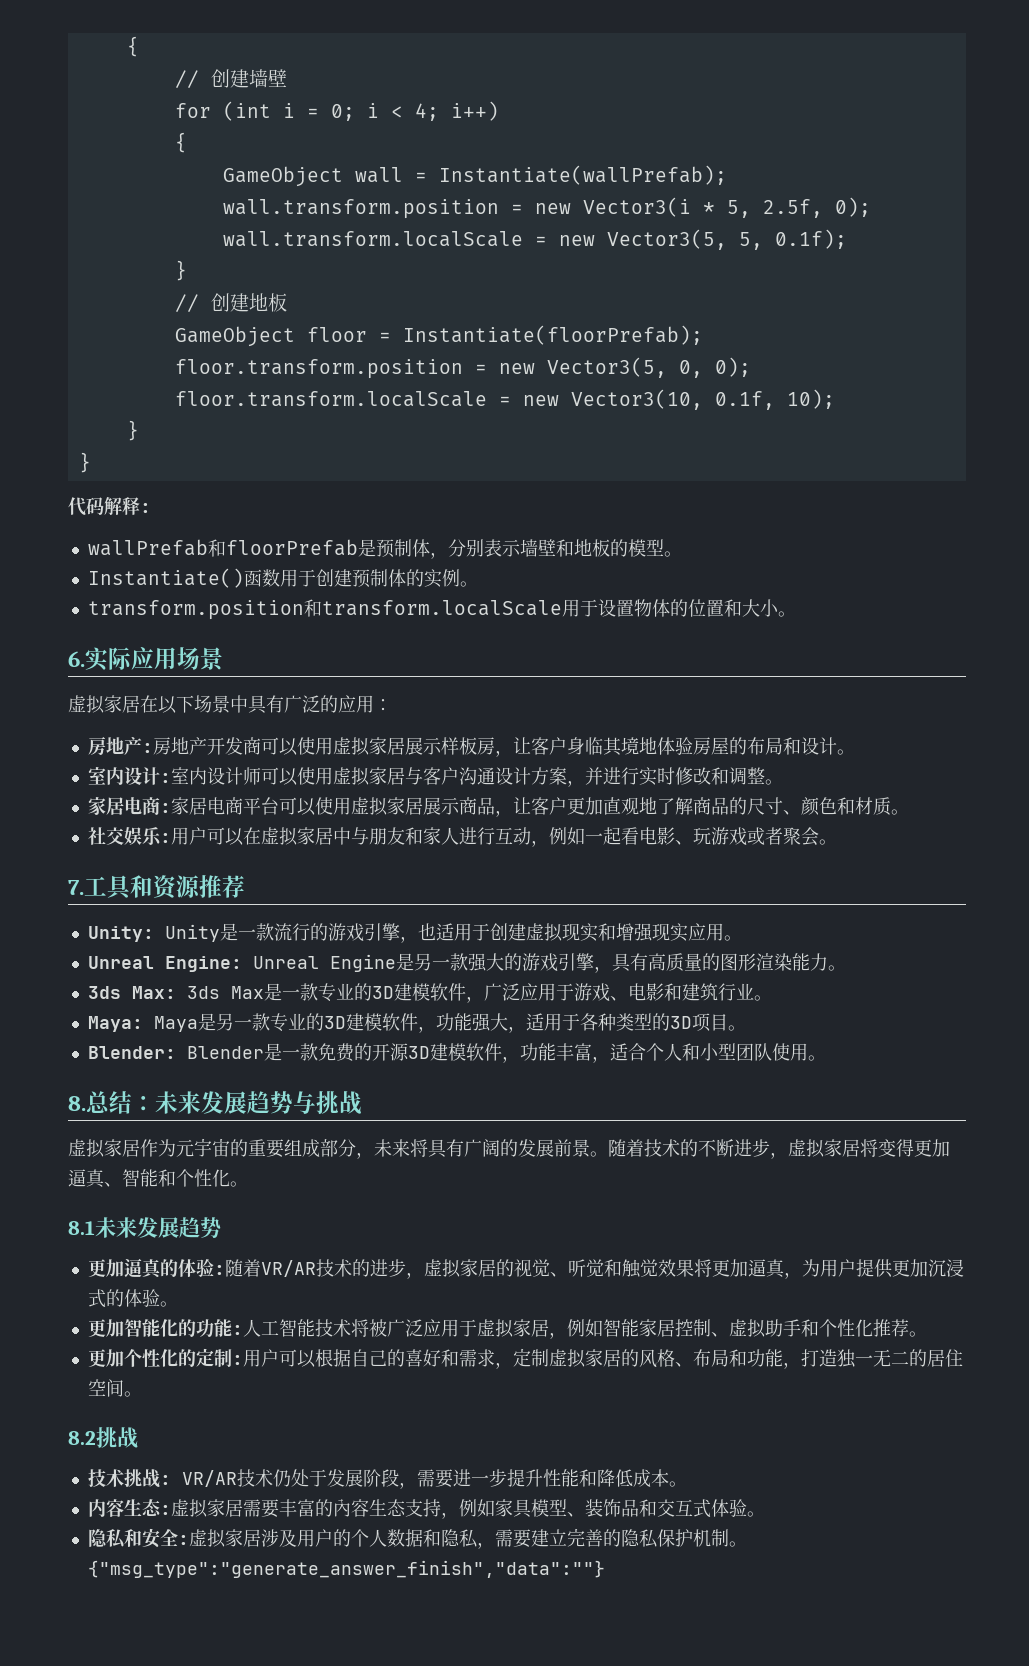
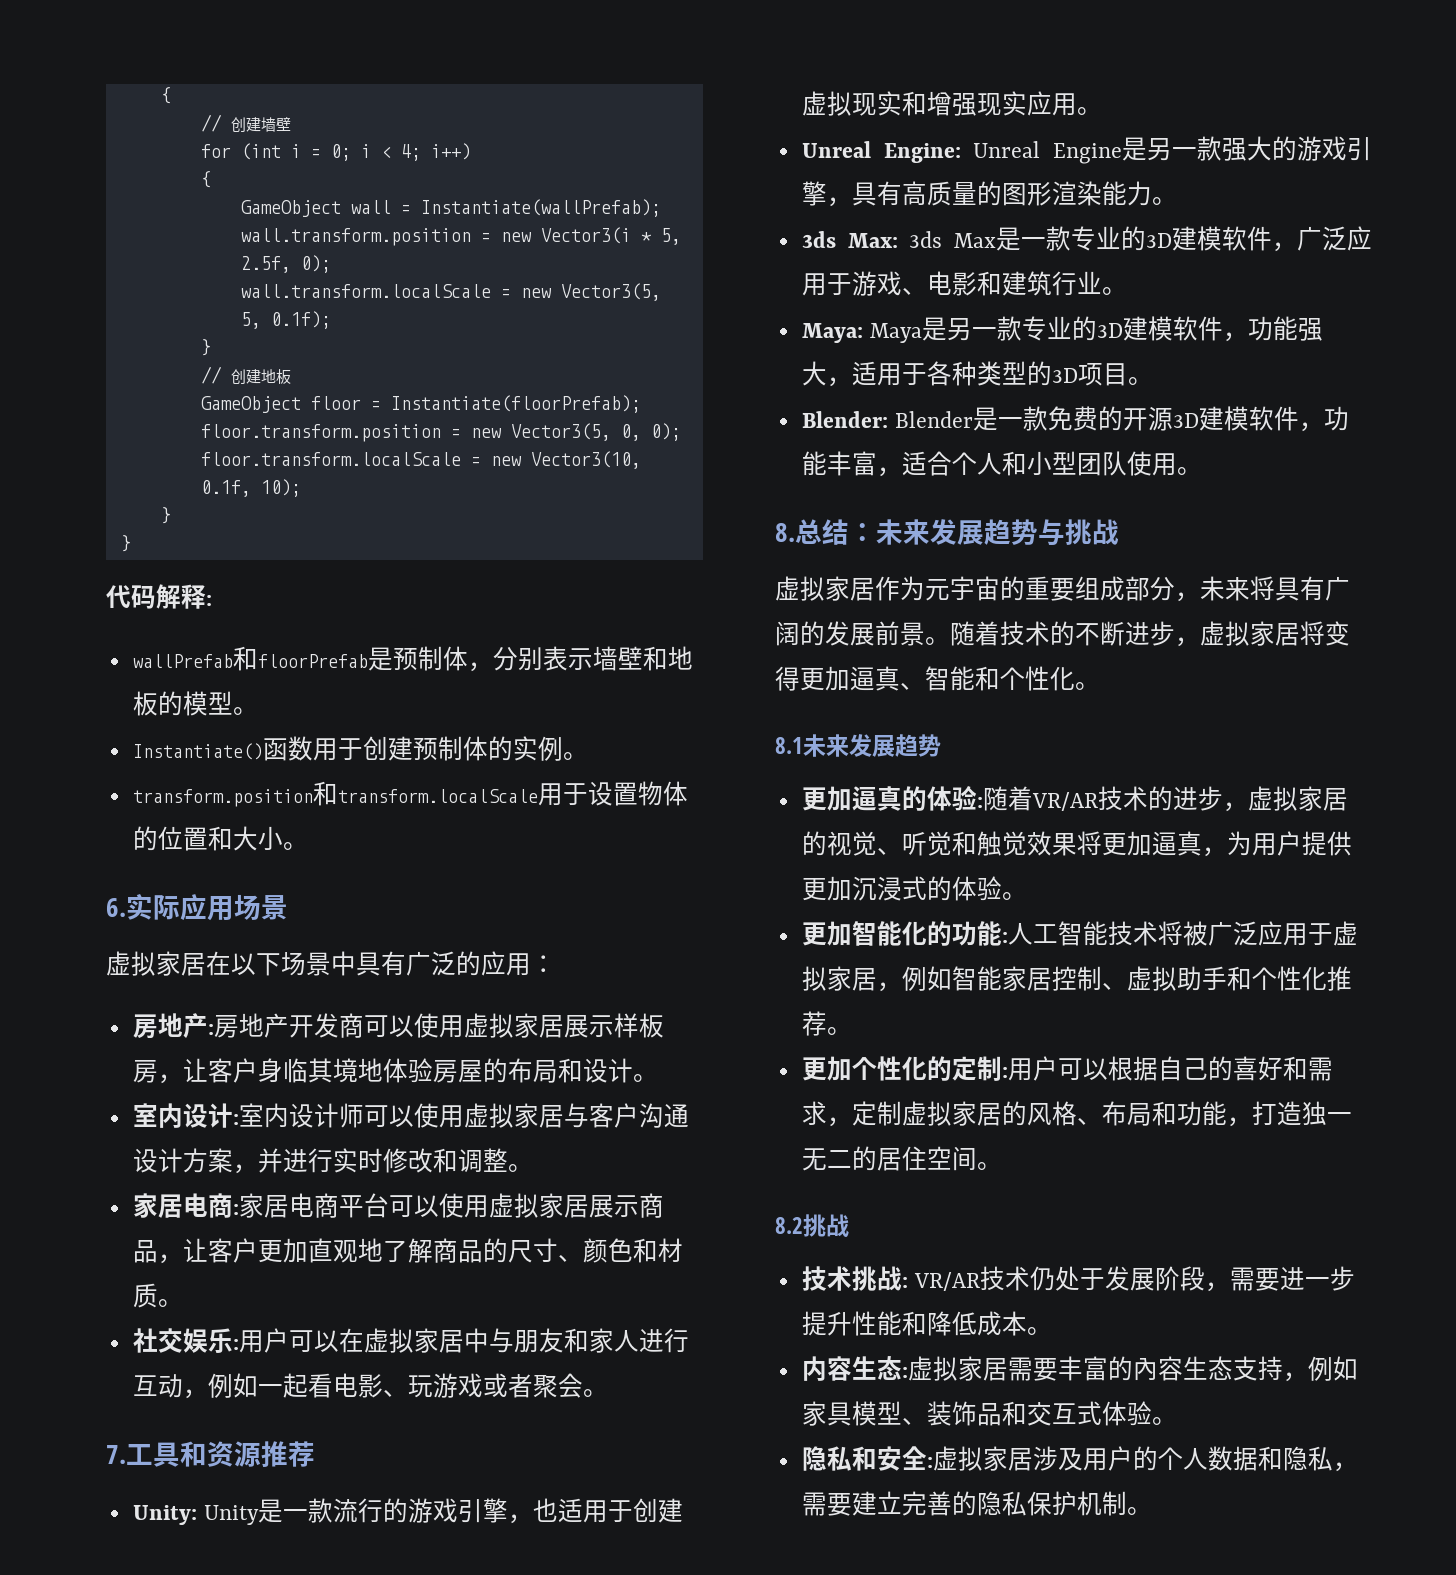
- {"msg_type":"generate_answer_finish","data":""}

